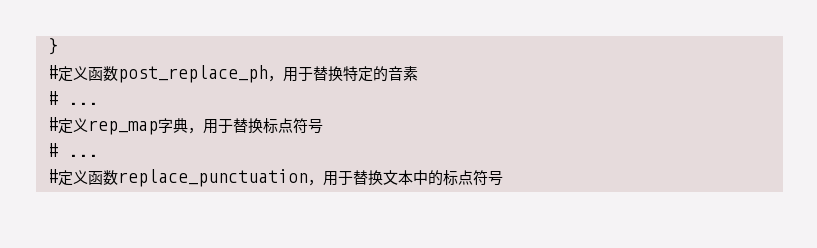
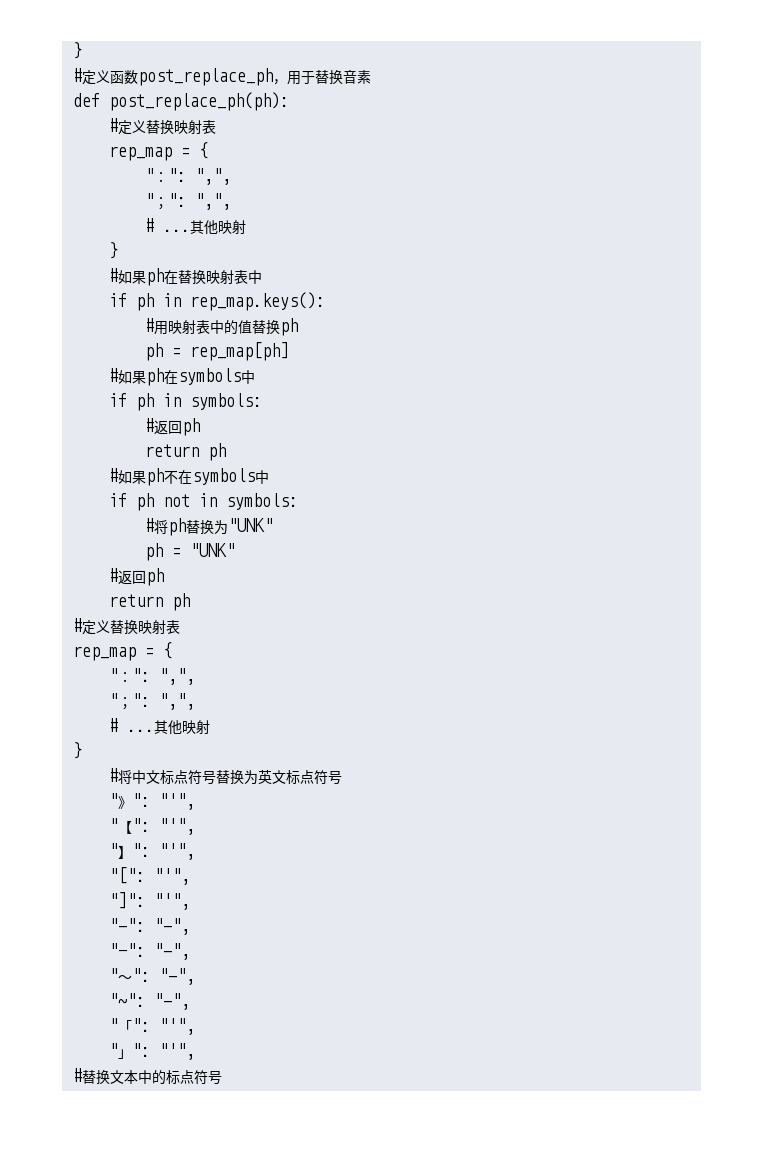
- #定义函数post_replace_ph，用于替换特定的音素
- # ...
- #定义rep_map字典，用于替换标点符号
- # ...
- #定义函数replace_punctuation，用于替换文本中的标点符号
+ #定义函数post_replace_ph，用于替换音素
+ def post_replace_ph(ph):
+ #定义替换映射表
+ rep_map = {
+ "：": ",",
+ "；": ",",
+ # ...其他映射
+ }
+ #如果ph在替换映射表中
+ if ph in rep_map.keys():
+ #用映射表中的值替换ph
+ ph = rep_map[ph]
+ #如果ph在symbols中
+ if ph in symbols:
+ #返回ph
+ return ph
+ #如果ph不在symbols中
+ if ph not in symbols:
+ #将ph替换为"UNK"
+ ph = "UNK"
+ #返回ph
+ return ph
+ #定义替换映射表
+ rep_map = {
+ "：": ",",
+ "；": ",",
+ # ...其他映射
+ }
+ #将中文标点符号替换为英文标点符号
+ "》": "'",
+ "【": "'",
+ "】": "'",
+ "[": "'",
+ "]": "'",
+ "—": "-",
+ "−": "-",
+ "～": "-",
+ "~": "-",
+ "「": "'",
+ "」": "'",
+ #替换文本中的标点符号

